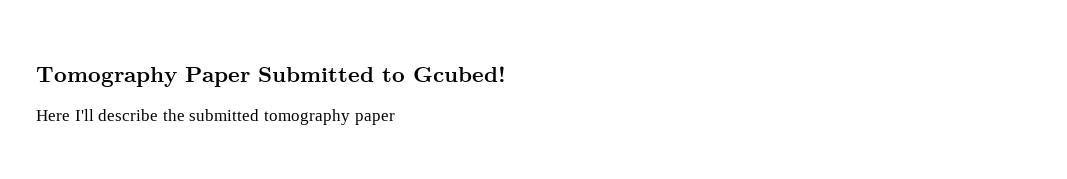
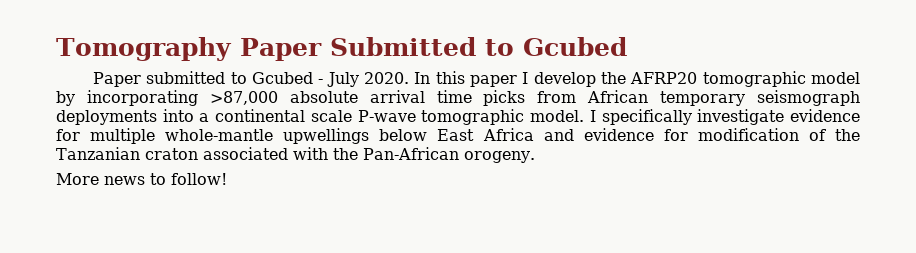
- Tomography Paper Submitted to Gcubed!
- Here I'll describe the submitted tomography paper
+ Tomography Paper Submitted to Gcubed
+ Paper submitted to Gcubed - July 2020. In this paper I develop the AFRP20 tomographic model by incorporating >87,000 absolute arrival time picks from African temporary seismograph deployments into a continental scale P-wave tomographic model. I specifically investigate evidence for multiple whole-mantle upwellings below East Africa and evidence for modification of the Tanzanian craton associated with the Pan-African orogeny.
+ More news to follow!

